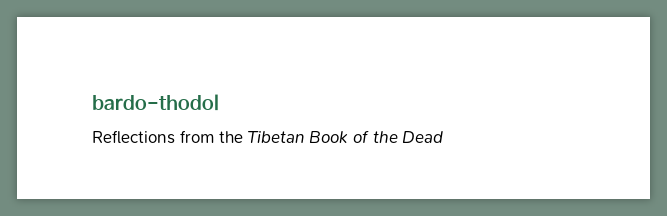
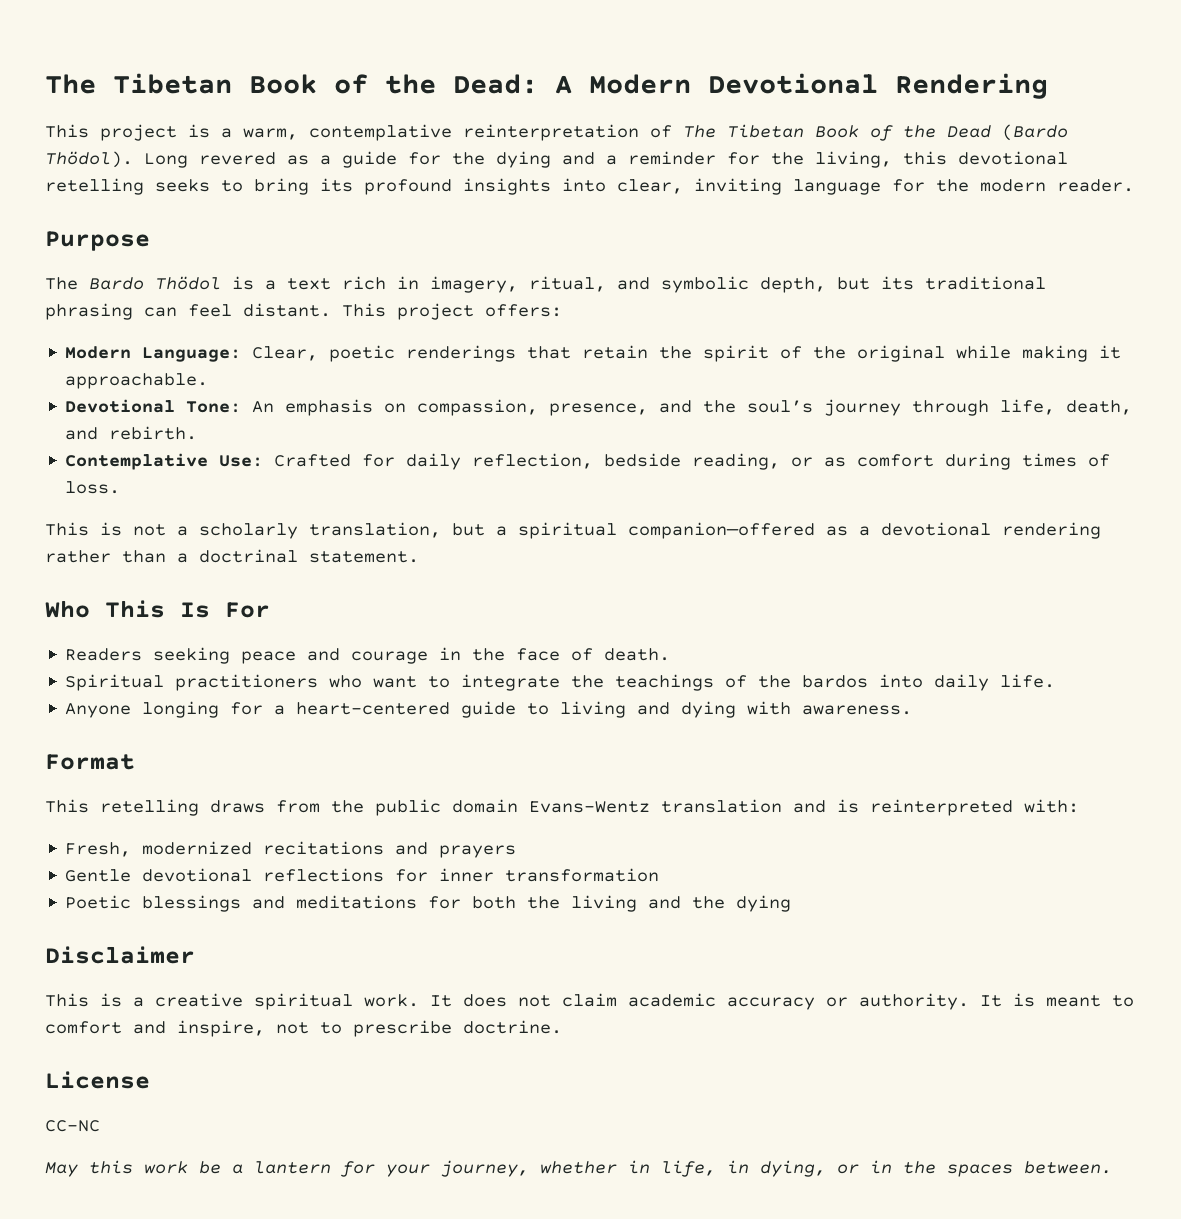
- bardo-thodol
- Reflections from the Tibetan Book of the Dead
+ The Tibetan Book of the Dead: A Modern Devotional Rendering
+ This project is a warm, contemplative reinterpretation of The Tibetan Book of the Dead (Bardo Thödol). Long revered as a guide for the dying and a reminder for the living, this devotional retelling seeks to bring its profound insights into clear, inviting language for the modern reader.
+ Purpose
+ The Bardo Thödol is a text rich in imagery, ritual, and symbolic depth, but its traditional phrasing can feel distant. This project offers:
+ Modern Language: Clear, poetic renderings that retain the spirit of the original while making it approachable.
+ Devotional Tone: An emphasis on compassion, presence, and the soul’s journey through life, death, and rebirth.
+ Contemplative Use: Crafted for daily reflection, bedside reading, or as comfort during times of loss.
+ This is not a scholarly translation, but a spiritual companion—offered as a devotional rendering rather than a doctrinal statement.
+ Who This Is For
+ Readers seeking peace and courage in the face of death.
+ Spiritual practitioners who want to integrate the teachings of the bardos into daily life.
+ Anyone longing for a heart-centered guide to living and dying with awareness.
+ Format
+ This retelling draws from the public domain Evans-Wentz translation and is reinterpreted with:
+ Fresh, modernized recitations and prayers
+ Gentle devotional reflections for inner transformation
+ Poetic blessings and meditations for both the living and the dying
+ Disclaimer
+ This is a creative spiritual work. It does not claim academic accuracy or authority. It is meant to comfort and inspire, not to prescribe doctrine.
+ License
+ CC-NC
+ May this work be a lantern for your journey, whether in life, in dying, or in the spaces between.

